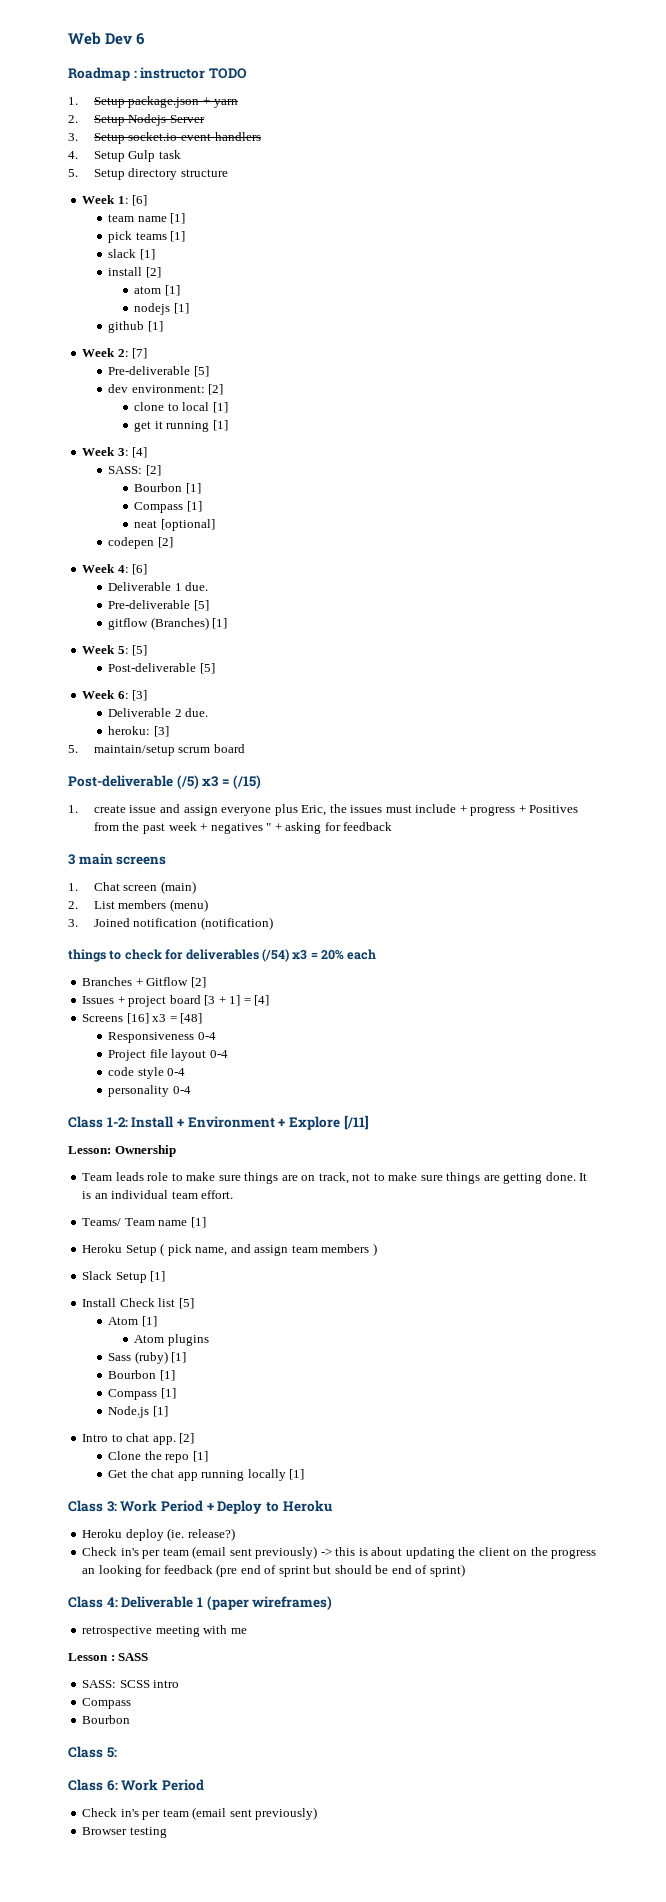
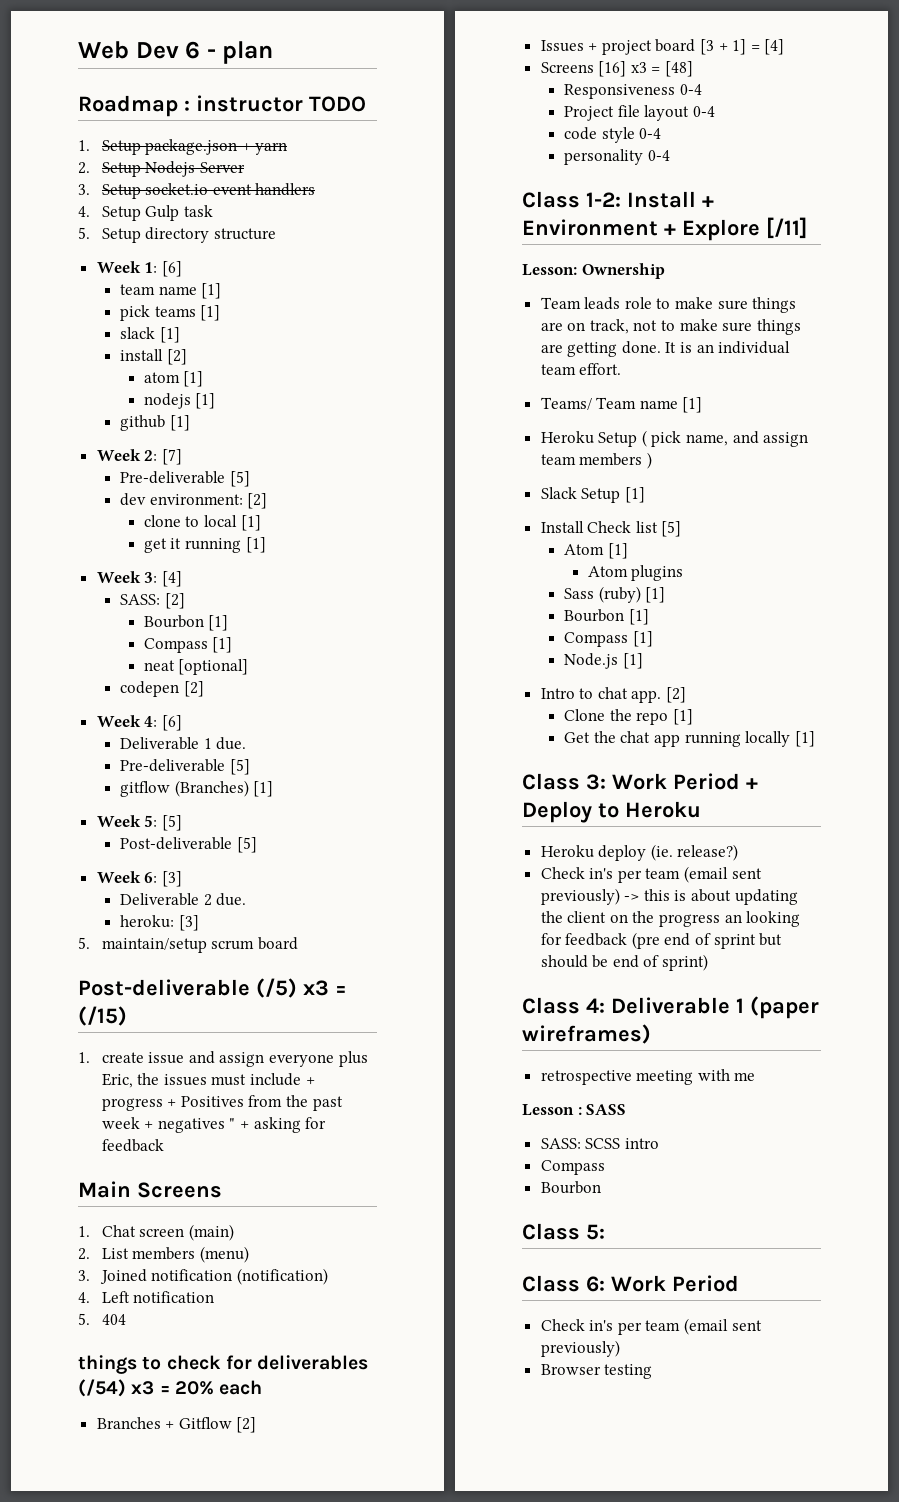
- Web Dev 6
+ Web Dev 6 - plan
- 3 main screens
+ Main Screens
+ 4. Left notification
+ 5. 404

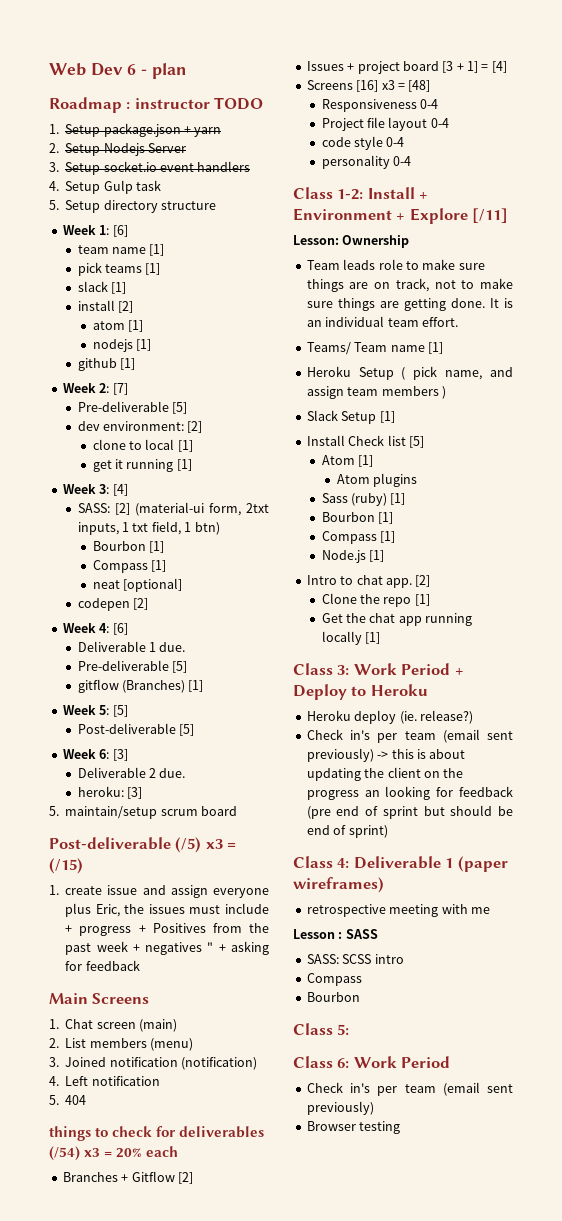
- SASS: [2]
+ SASS: [2] (material-ui form, 2txt inputs, 1 txt field, 1 btn)

